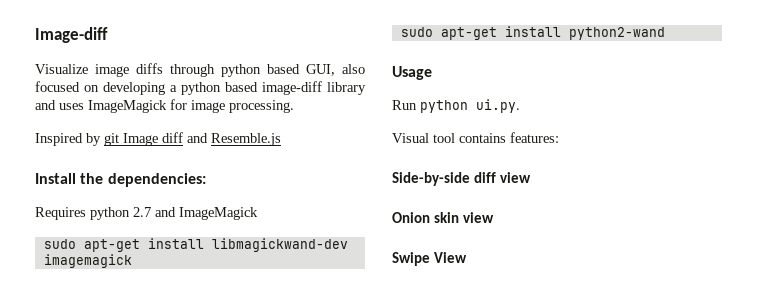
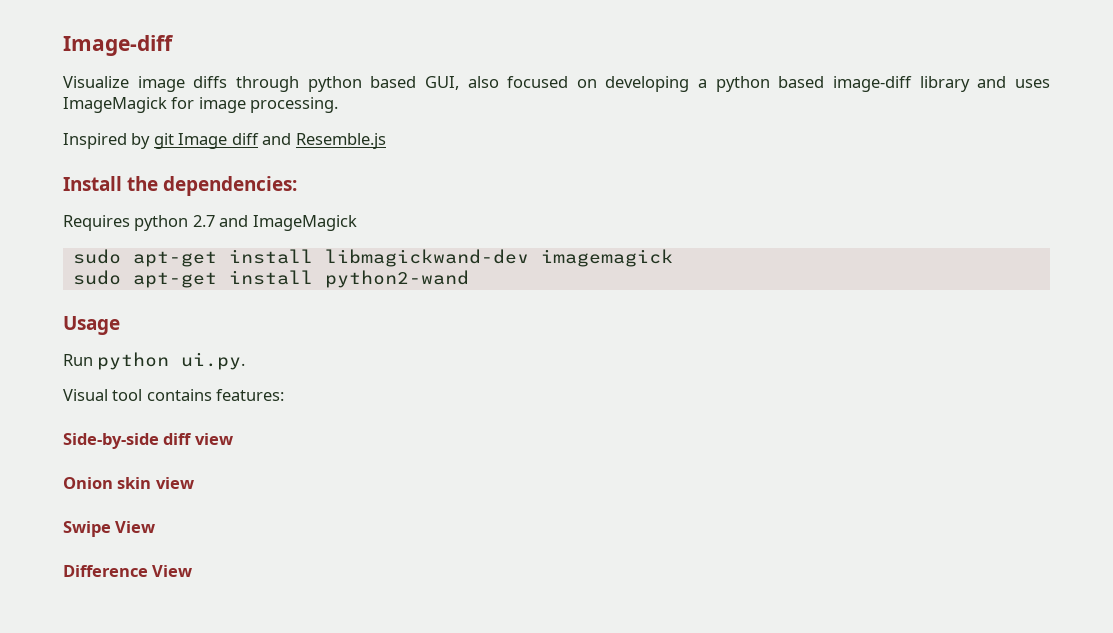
+ Difference View

